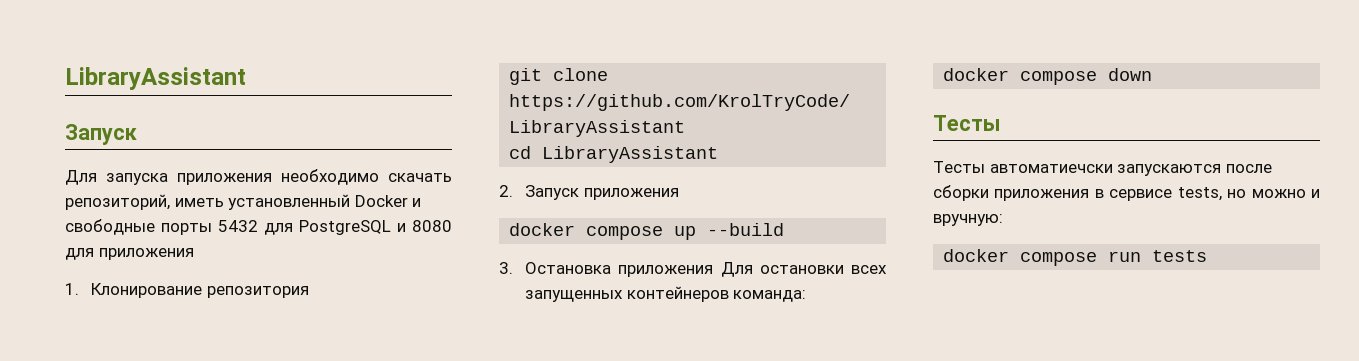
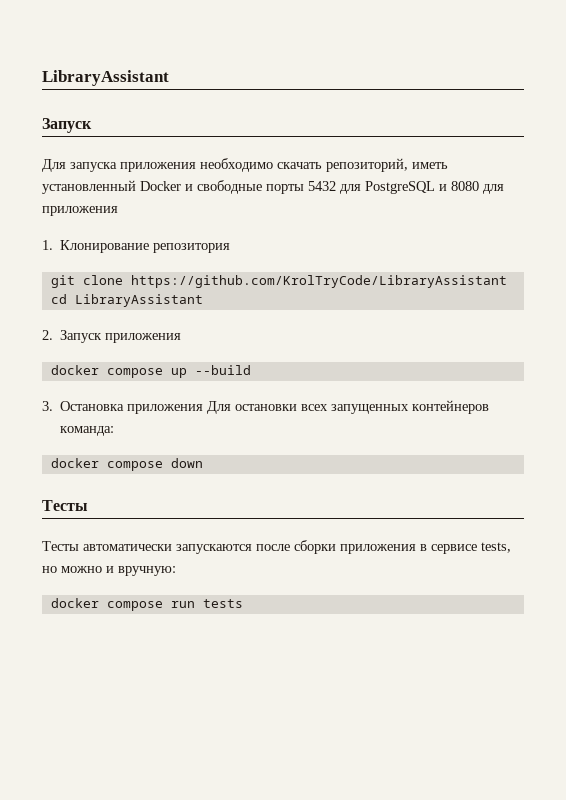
- Тесты автоматиечски запускаются после сборки приложения в сервисе tests, но можно и вручную:
+ Тесты автоматически запускаются после сборки приложения в сервисе tests, но можно и вручную:

